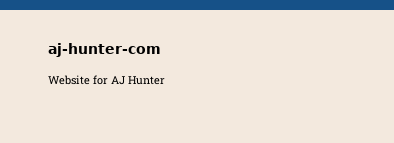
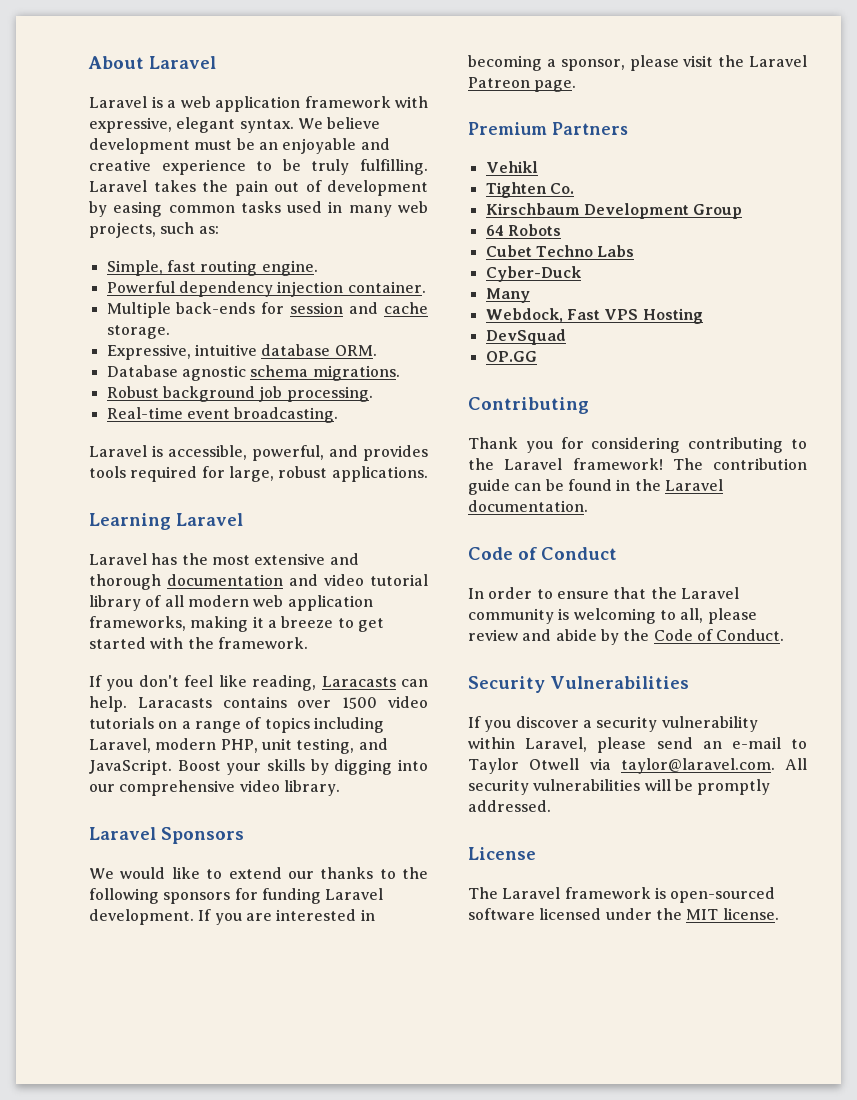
- aj-hunter-com
- Website for AJ Hunter
+ About Laravel
+ Laravel is a web application framework with expressive, elegant syntax. We believe development must be an enjoyable and creative experience to be truly fulfilling. Laravel takes the pain out of development by easing common tasks used in many web projects, such as:
+ Simple, fast routing engine.
+ Powerful dependency injection container.
+ Multiple back-ends for session and cache storage.
+ Expressive, intuitive database ORM.
+ Database agnostic schema migrations.
+ Robust background job processing.
+ Real-time event broadcasting.
+ Laravel is accessible, powerful, and provides tools required for large, robust applications.
+ Learning Laravel
+ Laravel has the most extensive and thorough documentation and video tutorial library of all modern web application frameworks, making it a breeze to get started with the framework.
+ If you don't feel like reading, Laracasts can help. Laracasts contains over 1500 video tutorials on a range of topics including Laravel, modern PHP, unit testing, and JavaScript. Boost your skills by digging into our comprehensive video library.
+ Laravel Sponsors
+ We would like to extend our thanks to the following sponsors for funding Laravel development. If you are interested in becoming a sponsor, please visit the Laravel Patreon page.
+ Premium Partners
+ Vehikl
+ Tighten Co.
+ Kirschbaum Development Group
+ 64 Robots
+ Cubet Techno Labs
+ Cyber-Duck
+ Many
+ Webdock, Fast VPS Hosting
+ DevSquad
+ OP.GG
+ Contributing
+ Thank you for considering contributing to the Laravel framework! The contribution guide can be found in the Laravel documentation.
+ Code of Conduct
+ In order to ensure that the Laravel community is welcoming to all, please review and abide by the Code of Conduct.
+ Security Vulnerabilities
+ If you discover a security vulnerability within Laravel, please send an e-mail to Taylor Otwell via taylor@laravel.com. All security vulnerabilities will be promptly addressed.
+ License
+ The Laravel framework is open-sourced software licensed under the MIT license.

